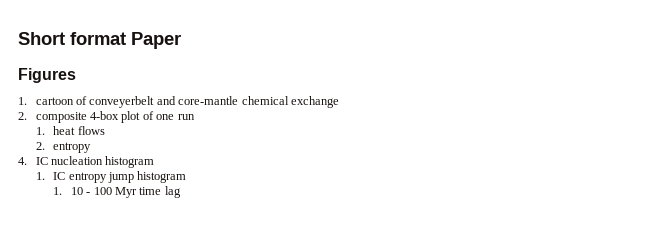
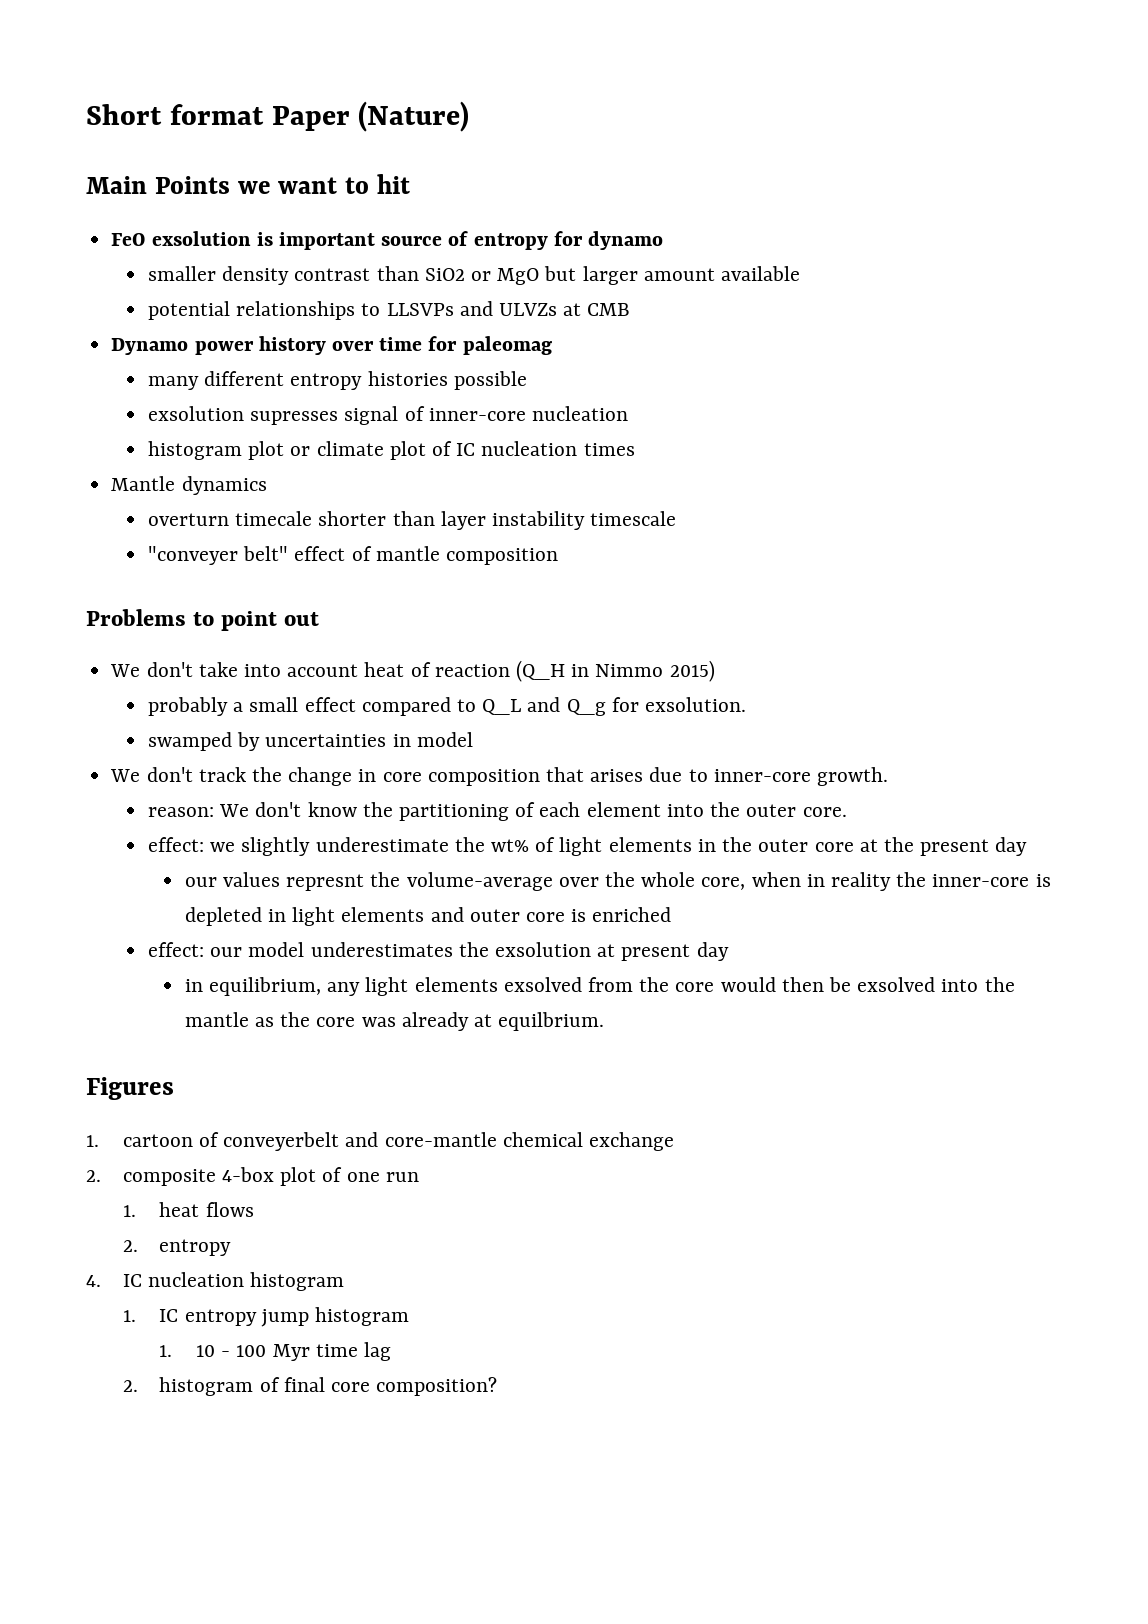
- Short format Paper
+ Short format Paper (Nature)
+ Main Points we want to hit
+ FeO exsolution is important source of entropy for dynamo
+ smaller density contrast than SiO2 or MgO but larger amount available
+ potential relationships to LLSVPs and ULVZs at CMB
+ Dynamo power history over time for paleomag
+ many different entropy histories possible
+ exsolution supresses signal of inner-core nucleation
+ histogram plot or climate plot of IC nucleation times
+ Mantle dynamics
+ overturn timecale shorter than layer instability timescale
+ "conveyer belt" effect of mantle composition
+ Problems to point out
+ We don't take into account heat of reaction (Q_H in Nimmo 2015)
+ probably a small effect compared to Q_L and Q_g for exsolution.
+ swamped by uncertainties in model
+ We don't track the change in core composition that arises due to inner-core growth.
+ reason: We don't know the partitioning of each element into the outer core.
+ effect: we slightly underestimate the wt% of light elements in the outer core at the present day
+ our values represnt the volume-average over the whole core, when in reality the inner-core is depleted in light elements and outer core is enriched
+ effect: our model underestimates the exsolution at present day
+ in equilibrium, any light elements exsolved from the core would then be exsolved into the mantle as the core was already at equilbrium.
+ 2. histogram of final core composition?

